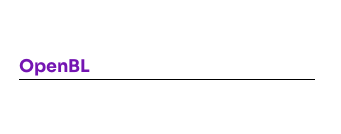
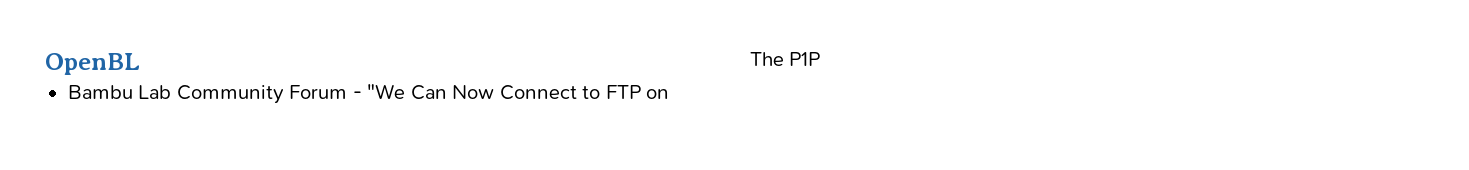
+ Bambu Lab Community Forum - "We Can Now Connect to FTP on The P1P

